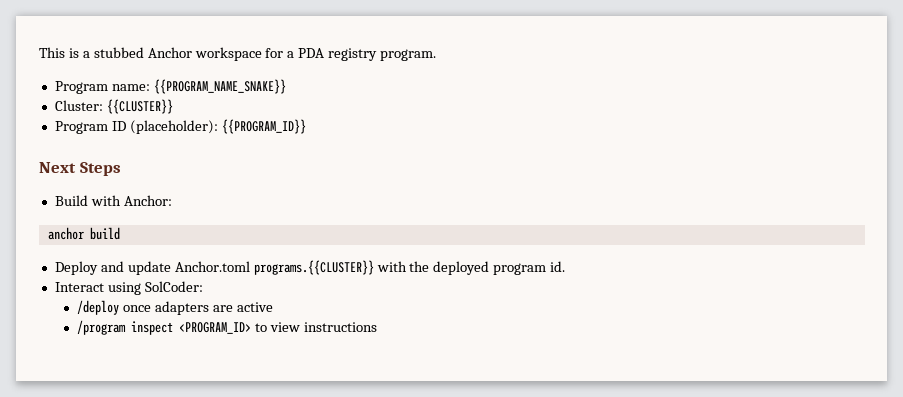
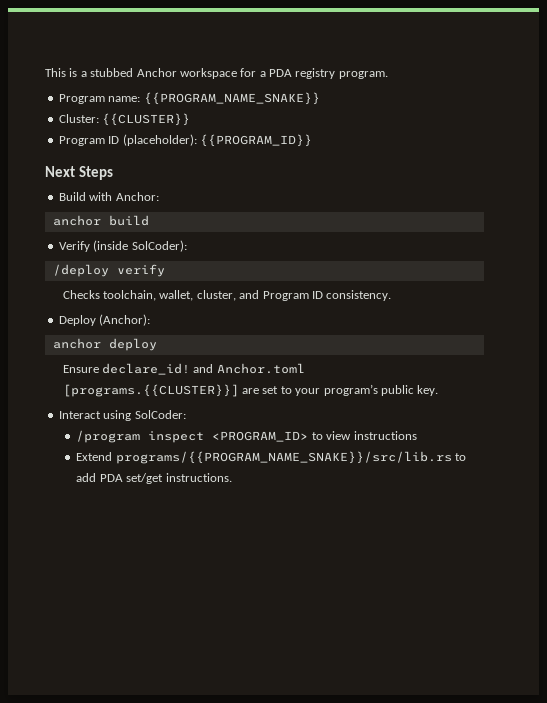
- Deploy and update Anchor.toml programs.{{CLUSTER}} with the deployed program id.
+ Verify (inside SolCoder):
+ /deploy verify
+ Checks toolchain, wallet, cluster, and Program ID consistency.
+ Deploy (Anchor):
+ anchor deploy
+ Ensure declare_id! and Anchor.toml [programs.{{CLUSTER}}] are set to your program’s public key.
  Interact using SolCoder:
- /deploy once adapters are active
+ Extend programs/{{PROGRAM_NAME_SNAKE}}/src/lib.rs to add PDA set/get instructions.

